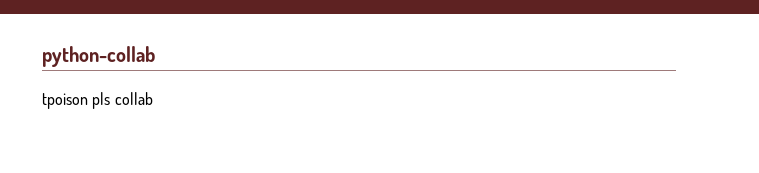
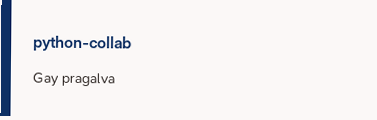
- tpoison pls collab
+ Gay pragalva

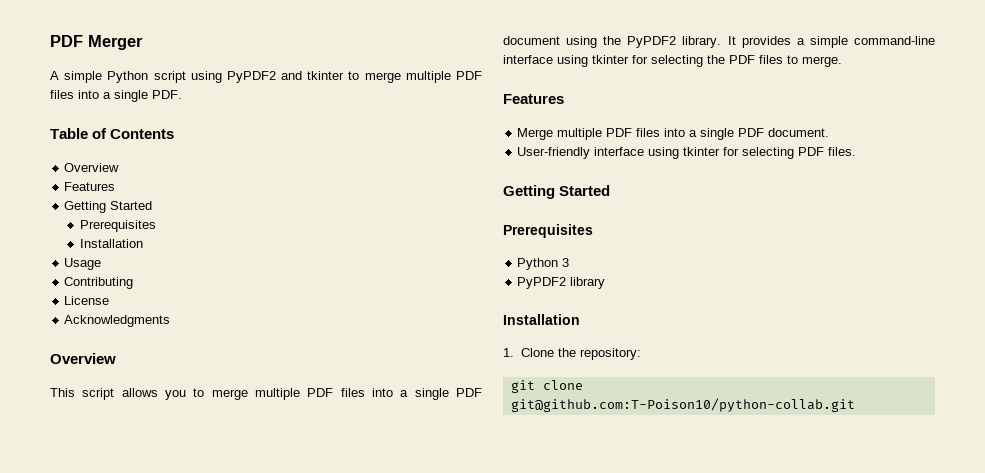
- python-collab
- Gay pragalva
+ PDF Merger
+ A simple Python script using PyPDF2 and tkinter to merge multiple PDF files into a single PDF.
+ Table of Contents
+ Overview
+ Features
+ Getting Started
+ Prerequisites
+ Installation
+ Usage
+ Contributing
+ License
+ Acknowledgments
+ Overview
+ This script allows you to merge multiple PDF files into a single PDF document using the PyPDF2 library. It provides a simple command-line interface using tkinter for selecting the PDF files to merge.
+ Features
+ Merge multiple PDF files into a single PDF document.
+ User-friendly interface using tkinter for selecting PDF files.
+ Getting Started
+ Prerequisites
+ Python 3
+ PyPDF2 library
+ Installation
+ 1. Clone the repository:
+ git clone git@github.com:T-Poison10/python-collab.git

